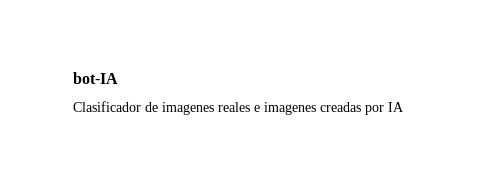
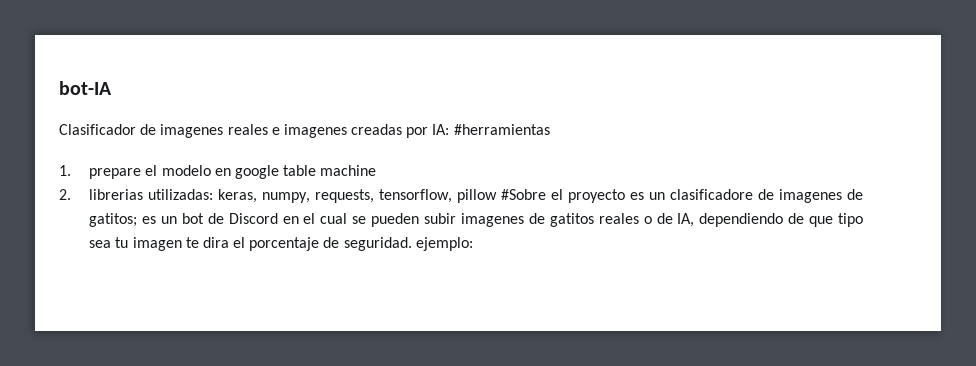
- Clasificador de imagenes reales e imagenes creadas por IA
+ Clasificador de imagenes reales e imagenes creadas por IA: #herramientas
+ 1. prepare el modelo en google table machine
+ 2. librerias utilizadas: keras, numpy, requests, tensorflow, pillow #Sobre el proyecto es un clasificadore de imagenes de gatitos; es un bot de Discord en el cual se pueden subir imagenes de gatitos reales o de IA, dependiendo de que tipo sea tu imagen te dira el porcentaje de seguridad. ejemplo:

